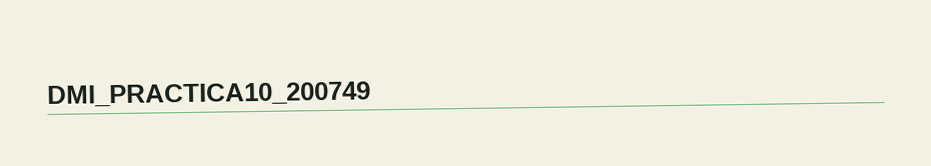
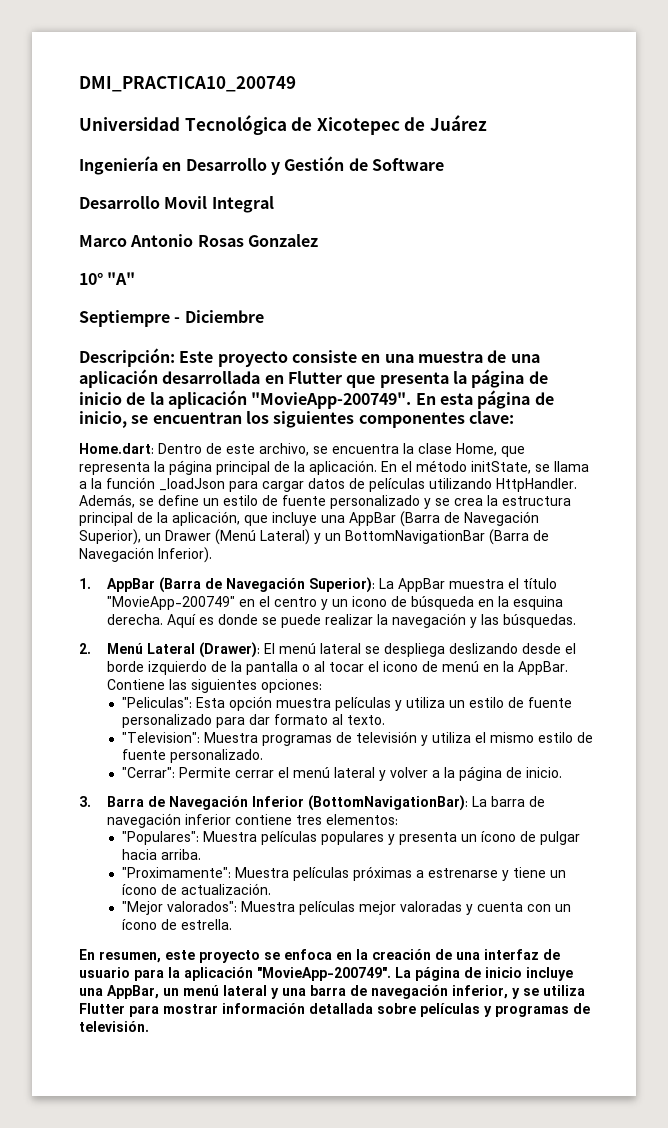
+ Universidad Tecnológica de Xicotepec de Juárez
+ Ingeniería en Desarrollo y Gestión de Software
+ Desarrollo Movil Integral
+ Marco Antonio Rosas Gonzalez
+ 10° "A"
+ Septiempre - Diciembre
+ Descripción: Este proyecto consiste en una muestra de una aplicación desarrollada en Flutter que presenta la página de inicio de la aplicación "MovieApp-200749". En esta página de inicio, se encuentran los siguientes componentes clave:
+ Home.dart: Dentro de este archivo, se encuentra la clase Home, que representa la página principal de la aplicación. En el método initState, se llama a la función _loadJson para cargar datos de películas utilizando HttpHandler. Además, se define un estilo de fuente personalizado y se crea la estructura principal de la aplicación, que incluye una AppBar (Barra de Navegación Superior), un Drawer (Menú Lateral) y un BottomNavigationBar (Barra de Navegación Inferior).
+ 1. AppBar (Barra de Navegación Superior): La AppBar muestra el título "MovieApp-200749" en el centro y un icono de búsqueda en la esquina derecha. Aquí es donde se puede realizar la navegación y las búsquedas.
+ 2. Menú Lateral (Drawer): El menú lateral se despliega deslizando desde el borde izquierdo de la pantalla o al tocar el icono de menú en la AppBar. Contiene las siguientes opciones:
+ "Peliculas": Esta opción muestra películas y utiliza un estilo de fuente personalizado para dar formato al texto.
+ "Television": Muestra programas de televisión y utiliza el mismo estilo de fuente personalizado.
+ "Cerrar": Permite cerrar el menú lateral y volver a la página de inicio.
+ 3. Barra de Navegación Inferior (BottomNavigationBar): La barra de navegación inferior contiene tres elementos:
+ "Populares": Muestra películas populares y presenta un ícono de pulgar hacia arriba.
+ "Proximamente": Muestra películas próximas a estrenarse y tiene un ícono de actualización.
+ "Mejor valorados": Muestra películas mejor valoradas y cuenta con un ícono de estrella.
+ En resumen, este proyecto se enfoca en la creación de una interfaz de usuario para la aplicación "MovieApp-200749". La página de inicio incluye una AppBar, un menú lateral y una barra de navegación inferior, y se utiliza Flutter para mostrar información detallada sobre películas y programas de televisión.

